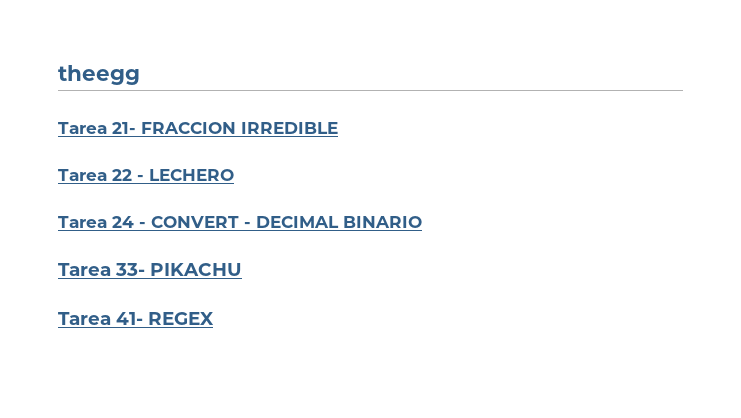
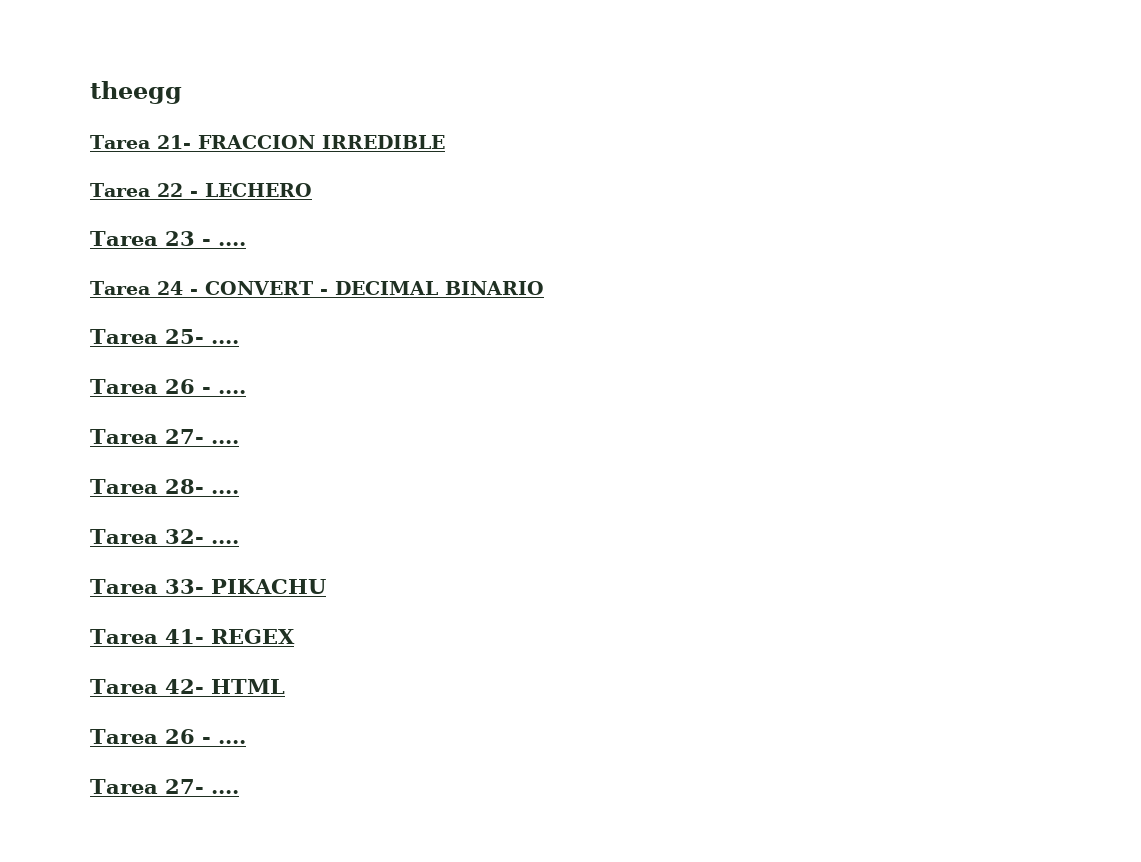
+ Tarea 23 - ....
+ Tarea 25- ....
+ Tarea 26 - ....
+ Tarea 27- ....
+ Tarea 28- ....
+ Tarea 32- ....
+ Tarea 42- HTML
+ Tarea 26 - ....
+ Tarea 27- ....

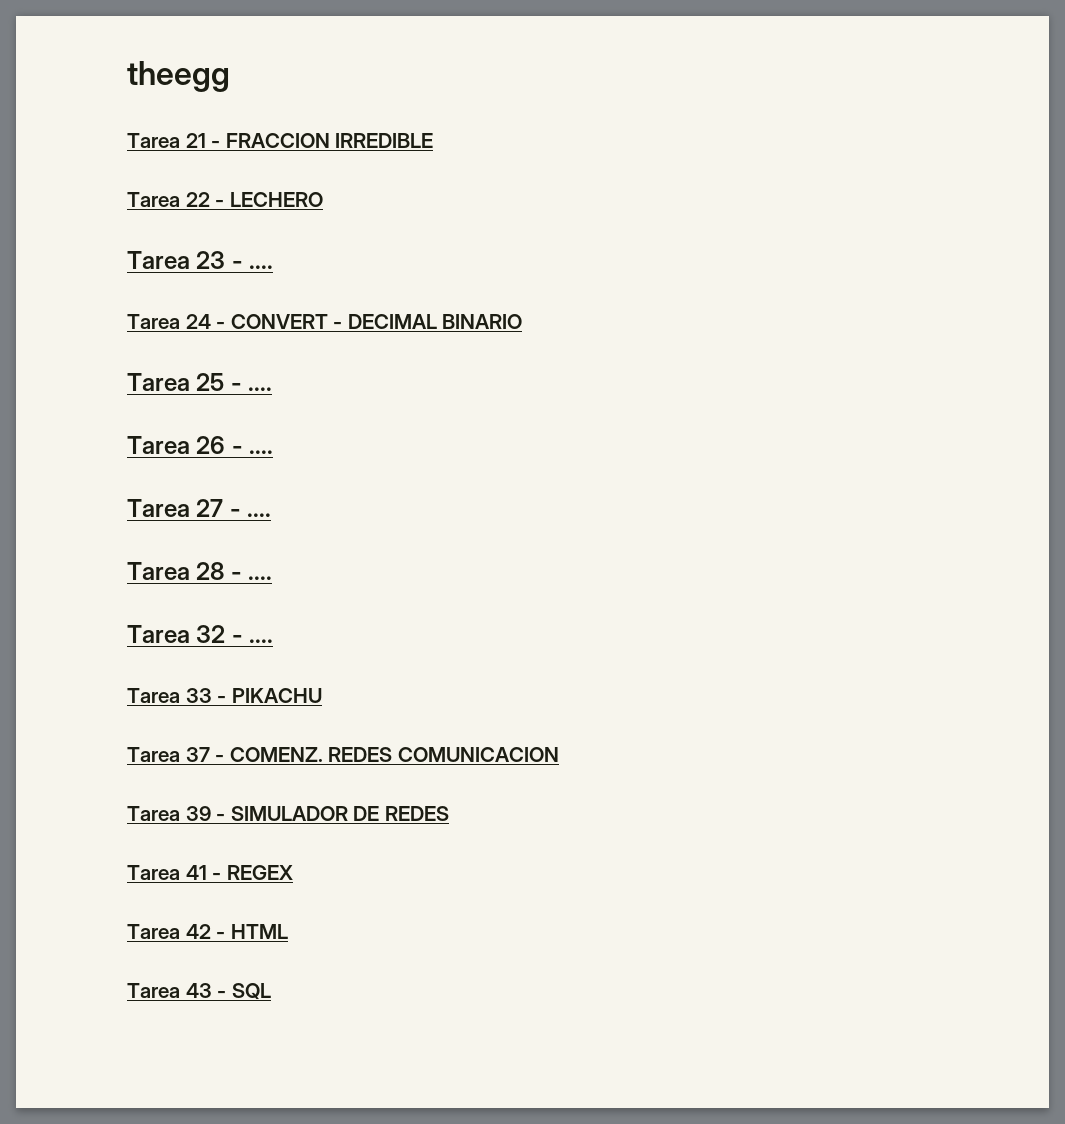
- Tarea 21- FRACCION IRREDIBLE
+ Tarea 21 - FRACCION IRREDIBLE
- Tarea 25- ....
+ Tarea 25 - ....
  Tarea 26 - ....
- Tarea 27- ....
- Tarea 28- ....
- Tarea 32- ....
- Tarea 33- PIKACHU
- Tarea 41- REGEX
- Tarea 42- HTML
- Tarea 26 - ....
- Tarea 27- ....
+ Tarea 27 - ....
+ Tarea 28 - ....
+ Tarea 32 - ....
+ Tarea 33 - PIKACHU
+ Tarea 37 - COMENZ. REDES COMUNICACION
+ Tarea 39 - SIMULADOR DE REDES
+ Tarea 41 - REGEX
+ Tarea 42 - HTML
+ Tarea 43 - SQL

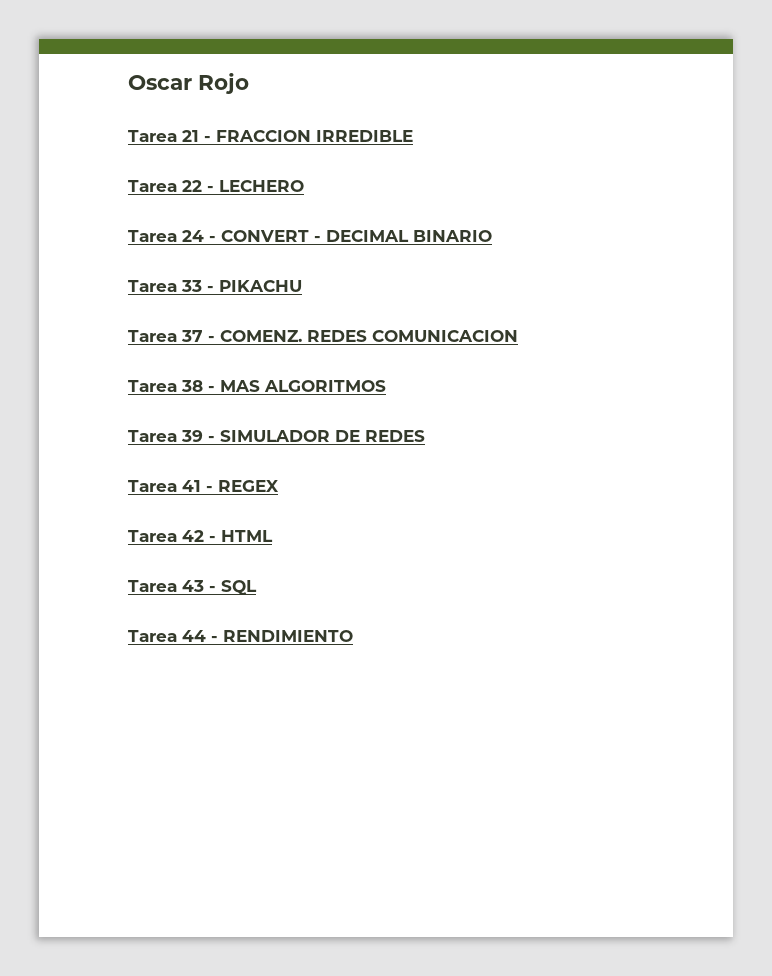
- theegg
+ Oscar Rojo
- Tarea 23 - ....
- Tarea 25 - ....
- Tarea 26 - ....
- Tarea 27 - ....
- Tarea 28 - ....
- Tarea 32 - ....
+ Tarea 38 - MAS ALGORITMOS
+ Tarea 44 - RENDIMIENTO

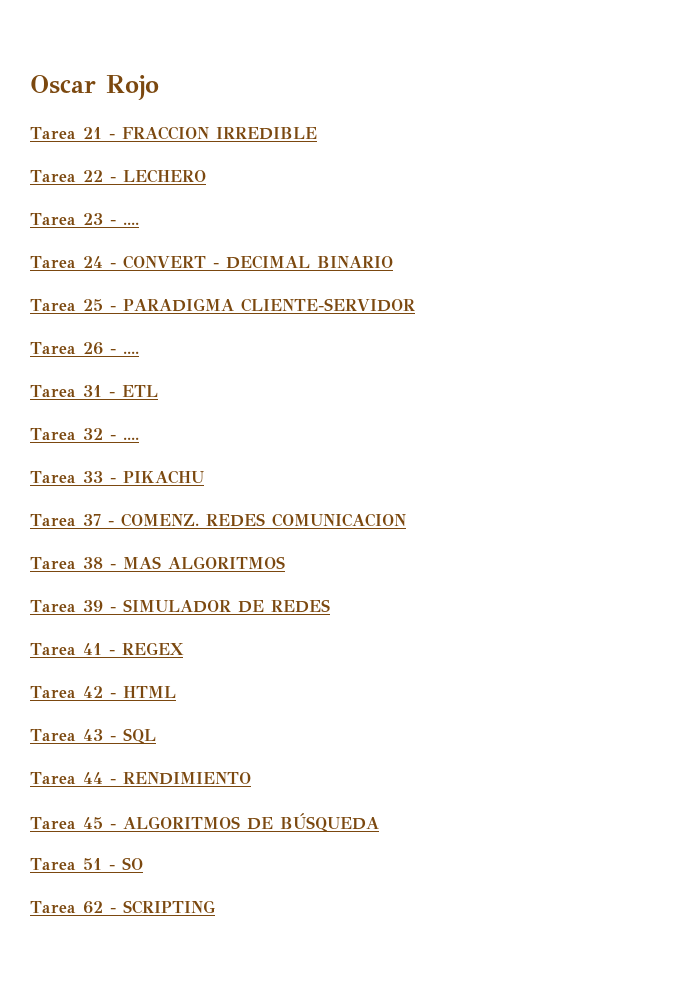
+ Tarea 23 - ....
+ Tarea 25 - PARADIGMA CLIENTE-SERVIDOR
+ Tarea 26 - ....
+ Tarea 31 - ETL
+ Tarea 32 - ....
+ Tarea 45 - ALGORITMOS DE BÚSQUEDA
+ Tarea 51 - SO
+ Tarea 62 - SCRIPTING

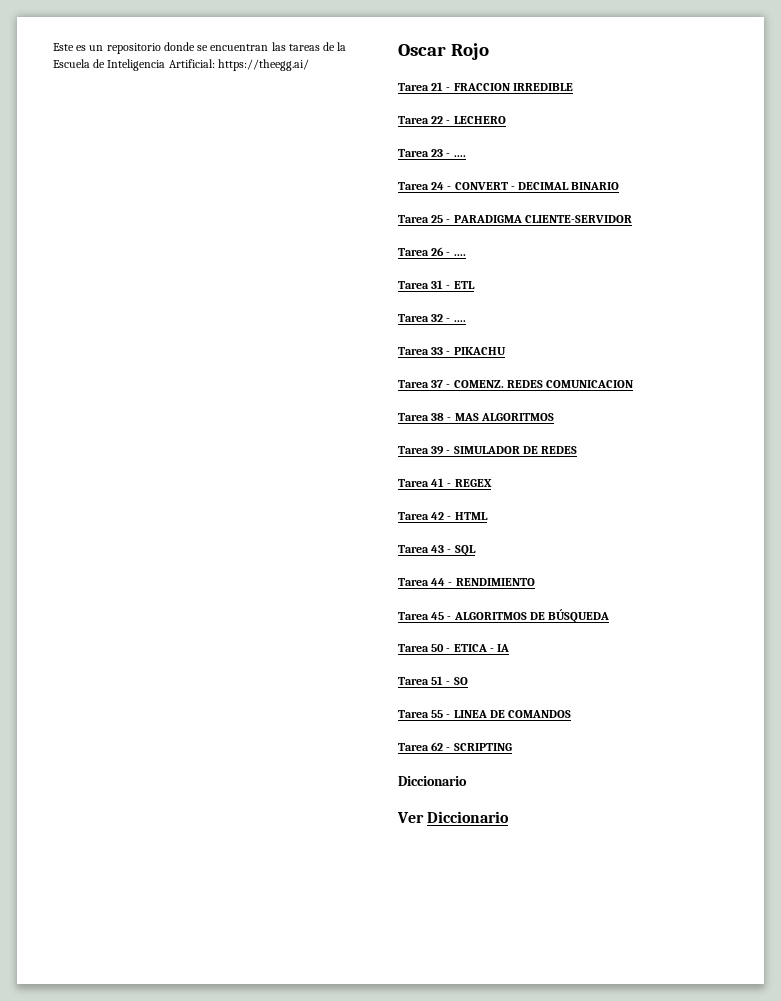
+ Este es un repositorio donde se encuentran las tareas de la Escuela de Inteligencia Artificial: https://theegg.ai/
+ Tarea 50 - ETICA - IA
  Tarea 51 - SO
+ Tarea 55 - LINEA DE COMANDOS
  Tarea 62 - SCRIPTING
+ Diccionario
+ Ver Diccionario

